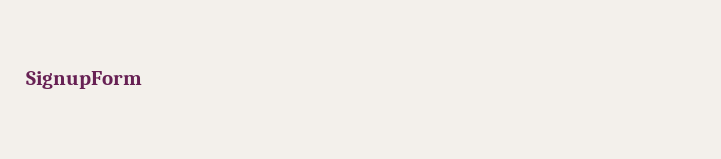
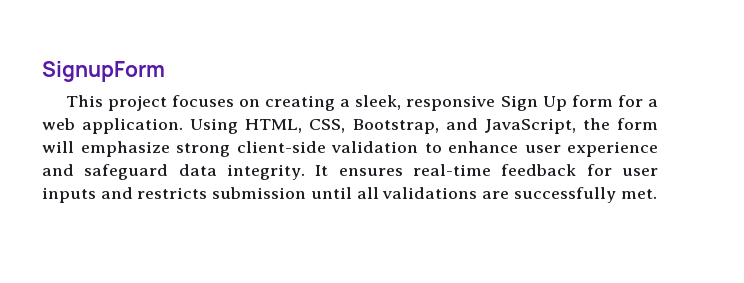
+ This project focuses on creating a sleek, responsive Sign Up form for a web application. Using HTML, CSS, Bootstrap, and JavaScript, the form will emphasize strong client-side validation to enhance user experience and safeguard data integrity. It ensures real-time feedback for user inputs and restricts submission until all validations are successfully met.

